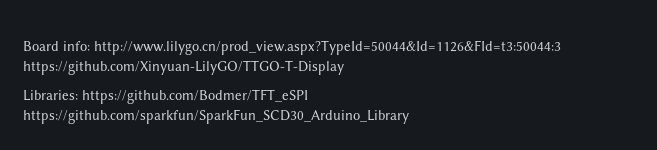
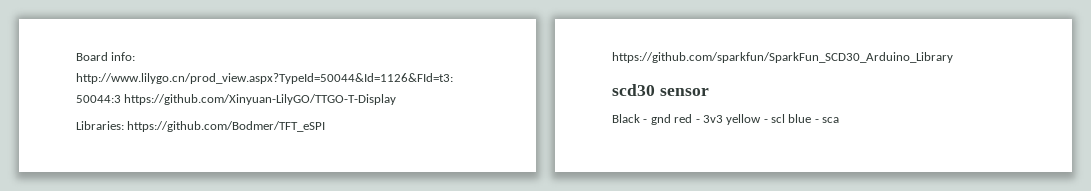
+ scd30 sensor
+ Black - gnd red - 3v3 yellow - scl blue - sca

